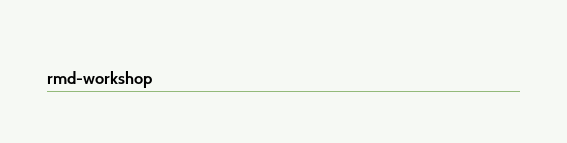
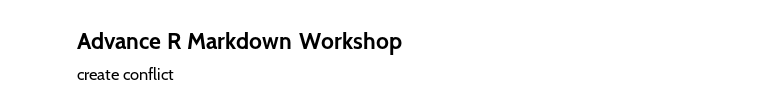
- rmd-workshop
+ Advance R Markdown Workshop
+ create conflict

